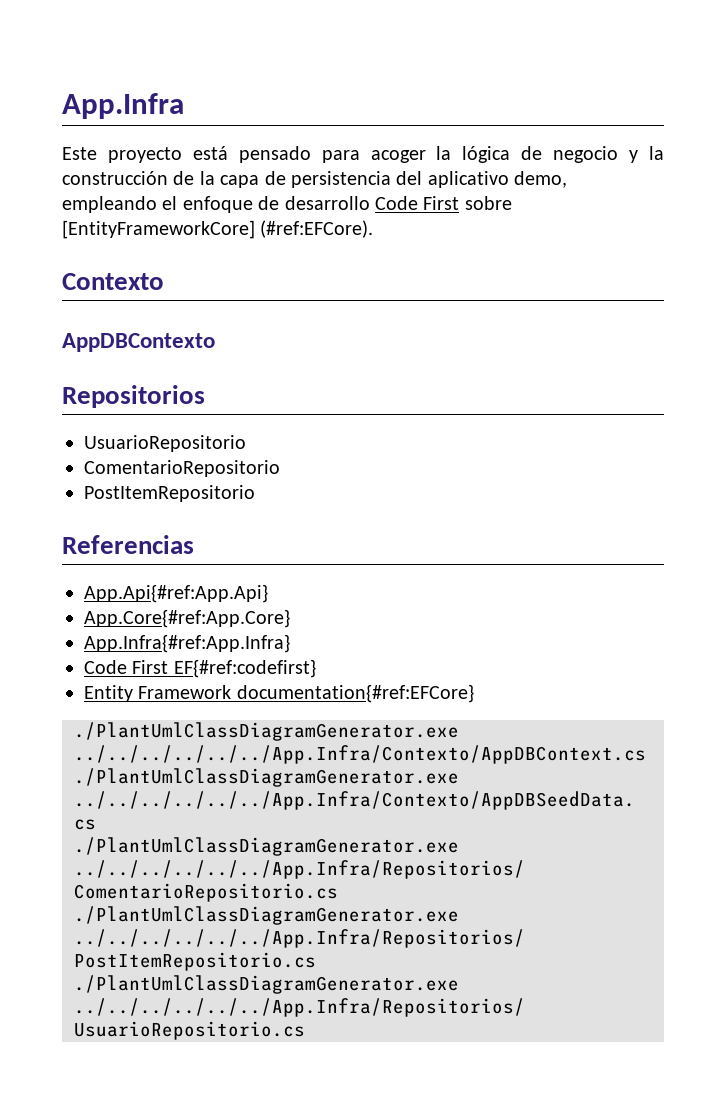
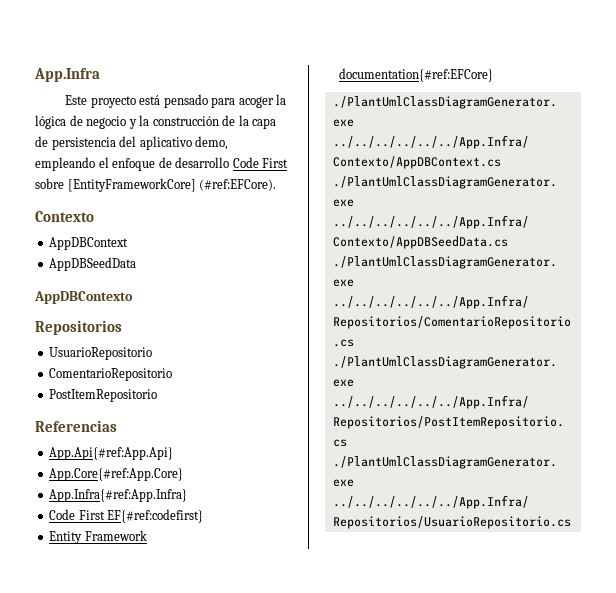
+ AppDBContext
+ AppDBSeedData

